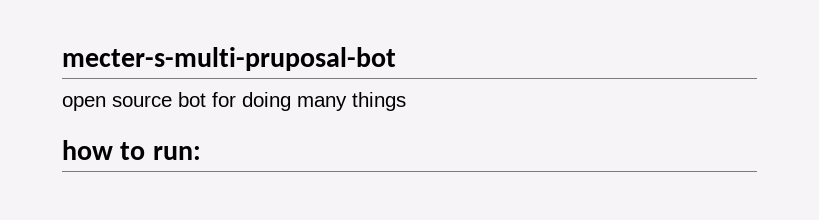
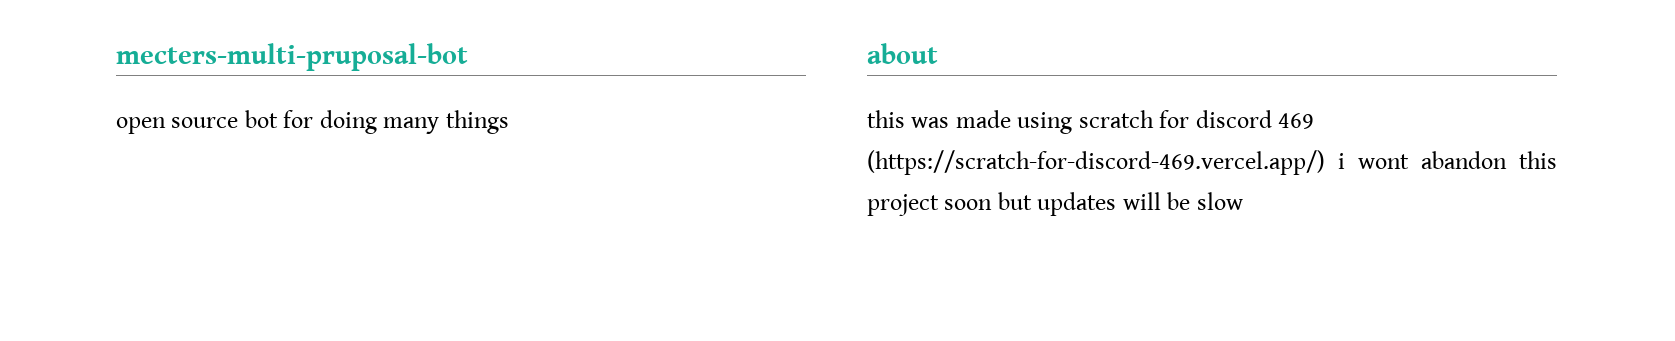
- mecter-s-multi-pruposal-bot
+ mecters-multi-pruposal-bot
- how to run:
+ about
+ this was made using scratch for discord 469 (https://scratch-for-discord-469.vercel.app/) i wont abandon this project soon but updates will be slow

